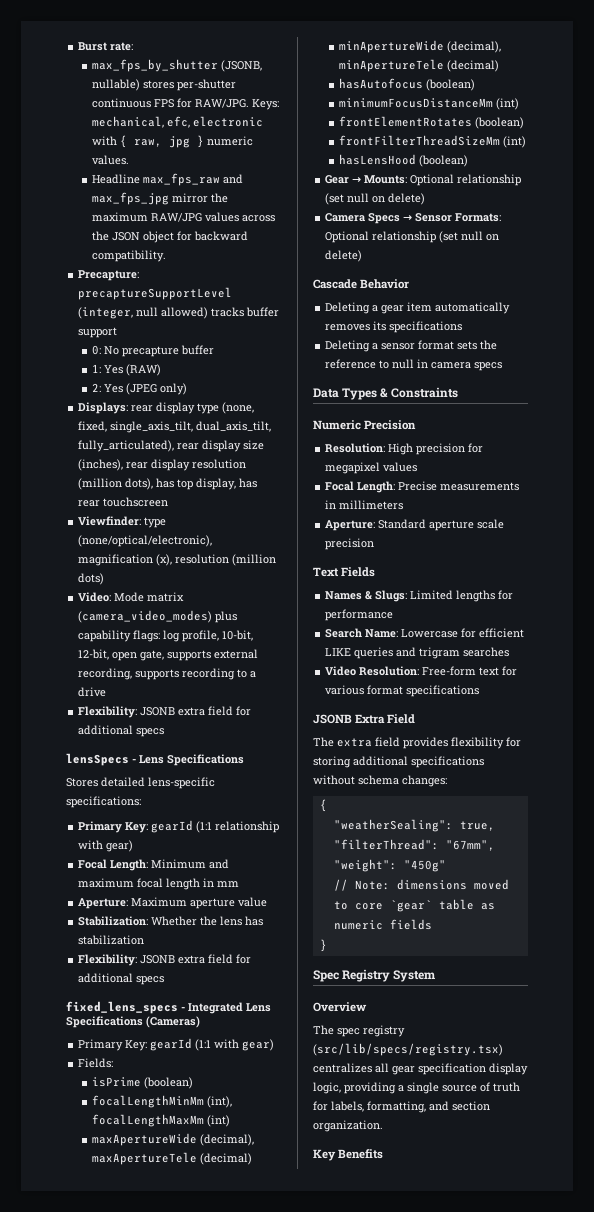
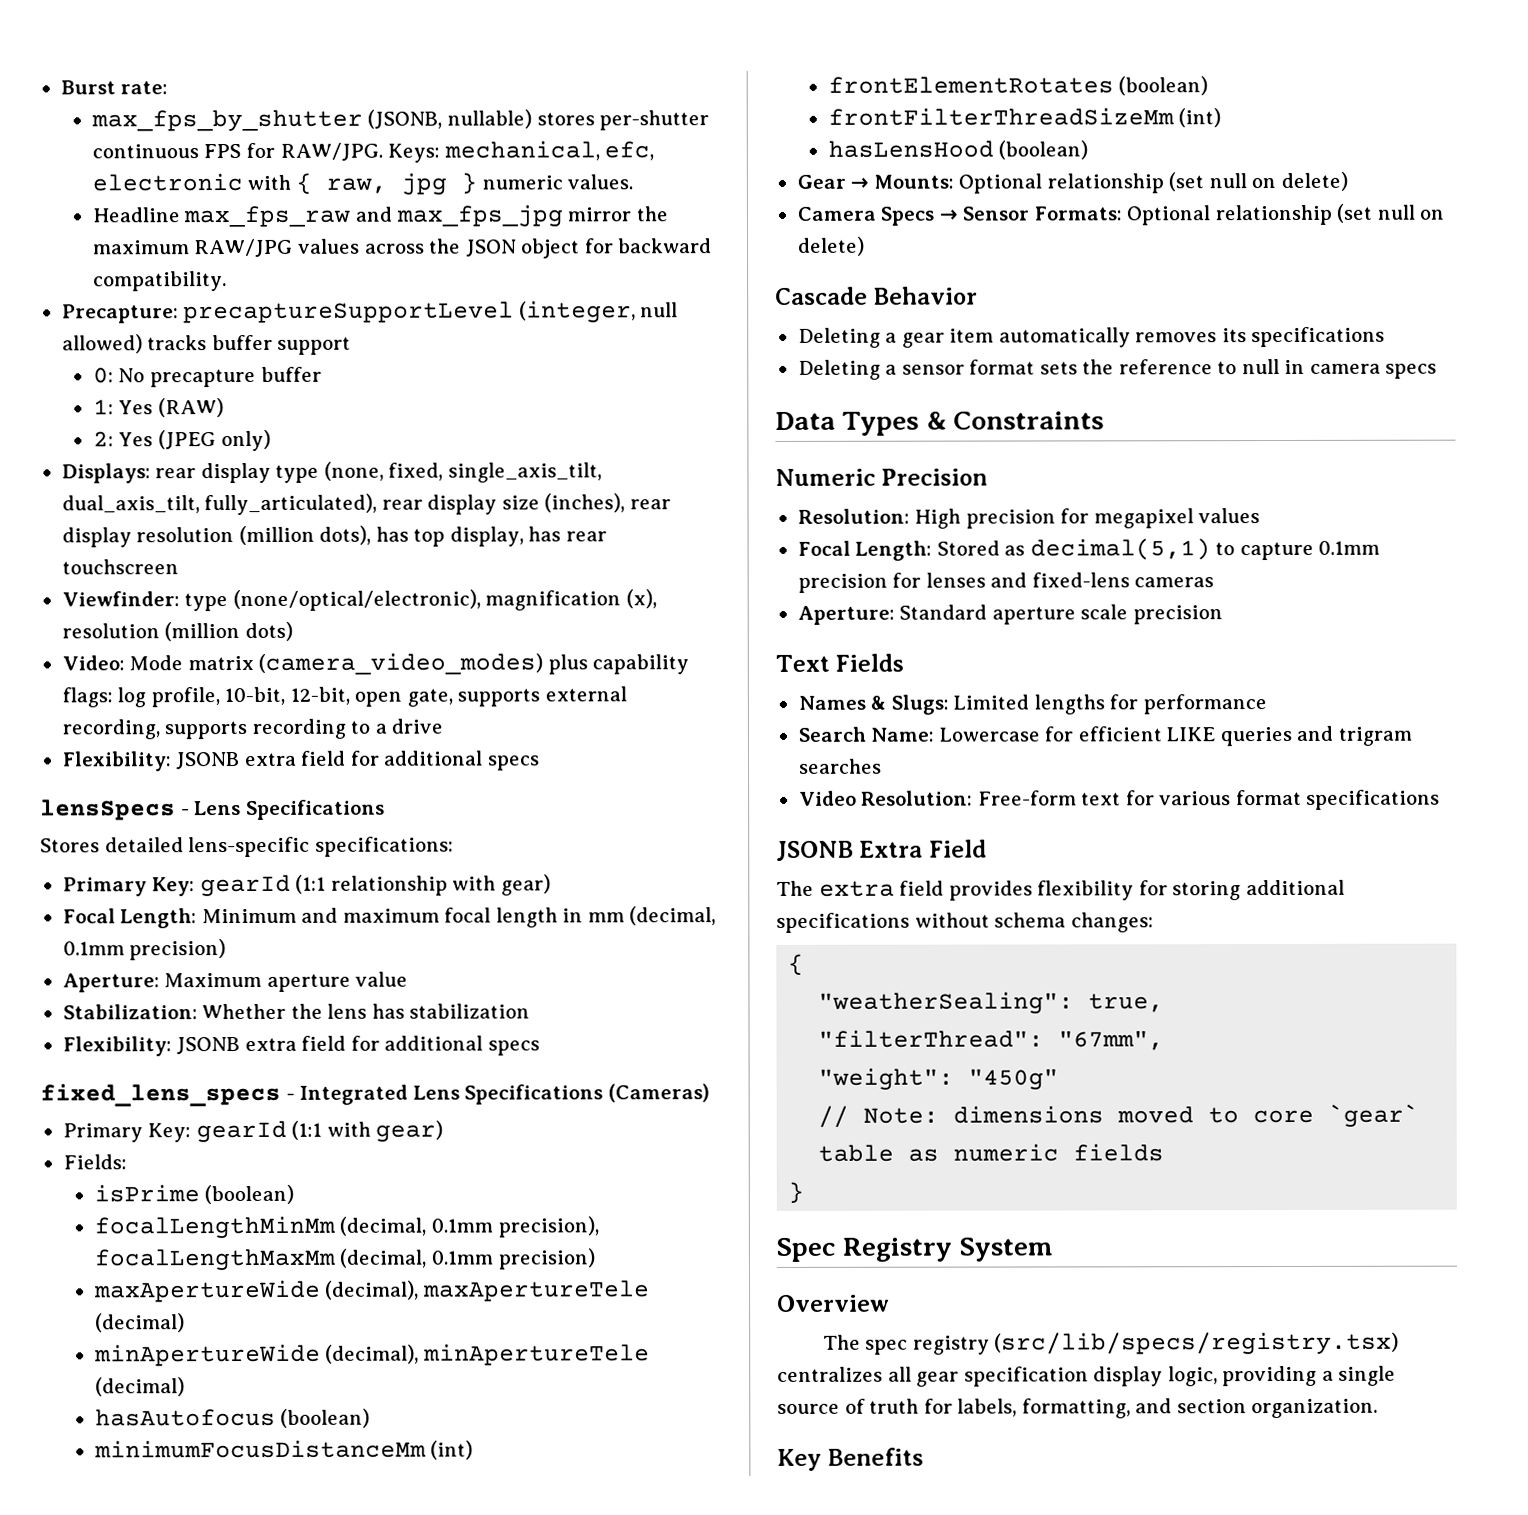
- Focal Length: Minimum and maximum focal length in mm
+ Focal Length: Minimum and maximum focal length in mm (decimal, 0.1mm precision)
- focalLengthMinMm (int), focalLengthMaxMm (int)
+ focalLengthMinMm (decimal, 0.1mm precision), focalLengthMaxMm (decimal, 0.1mm precision)
- Focal Length: Precise measurements in millimeters
+ Focal Length: Stored as decimal(5,1) to capture 0.1mm precision for lenses and fixed-lens cameras

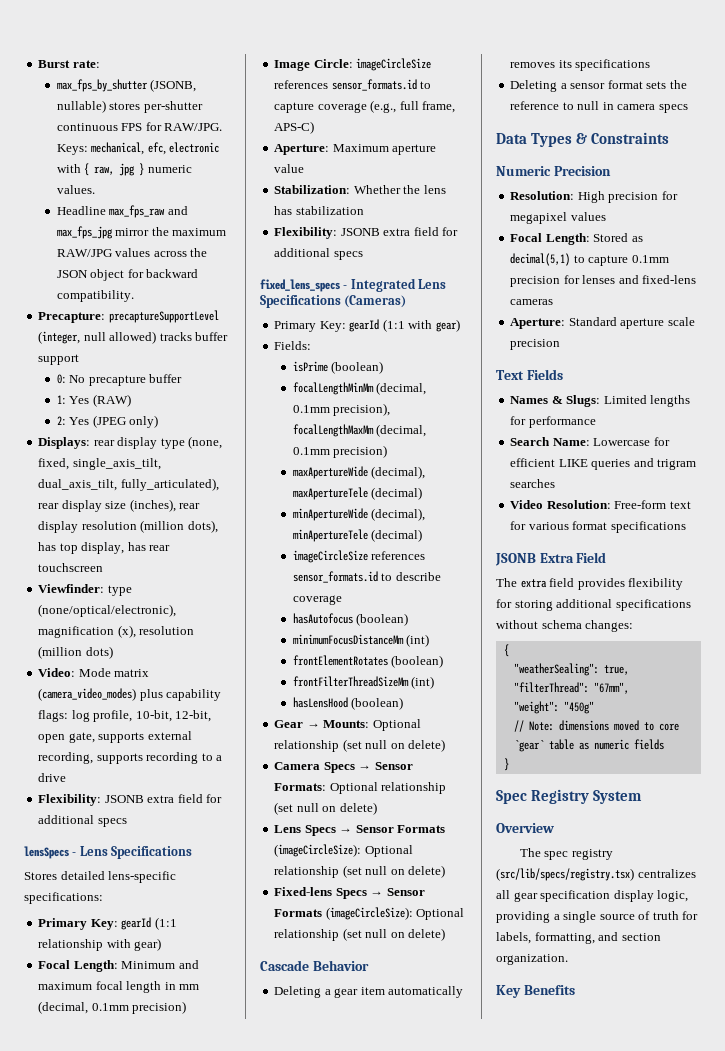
+ Image Circle: imageCircleSize references sensor_formats.id to capture coverage (e.g., full frame, APS-C)
+ imageCircleSize references sensor_formats.id to describe coverage
+ Lens Specs → Sensor Formats (imageCircleSize): Optional relationship (set null on delete)
+ Fixed-lens Specs → Sensor Formats (imageCircleSize): Optional relationship (set null on delete)

